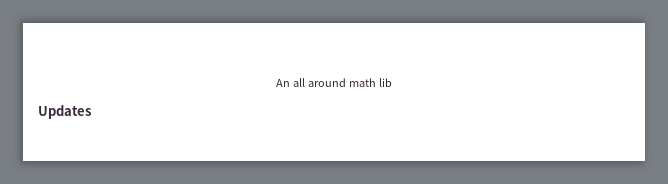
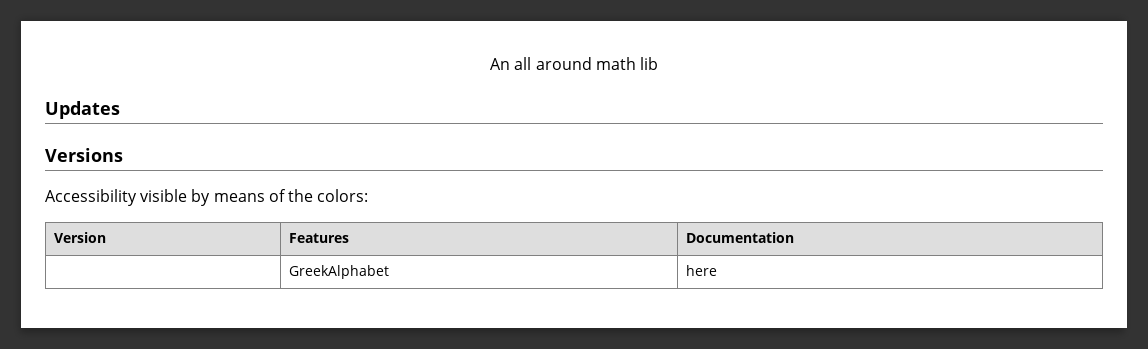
+ Versions
+ Accessibility visible by means of the colors:
+ Version | Features | Documentation
+ | GreekAlphabet | here

